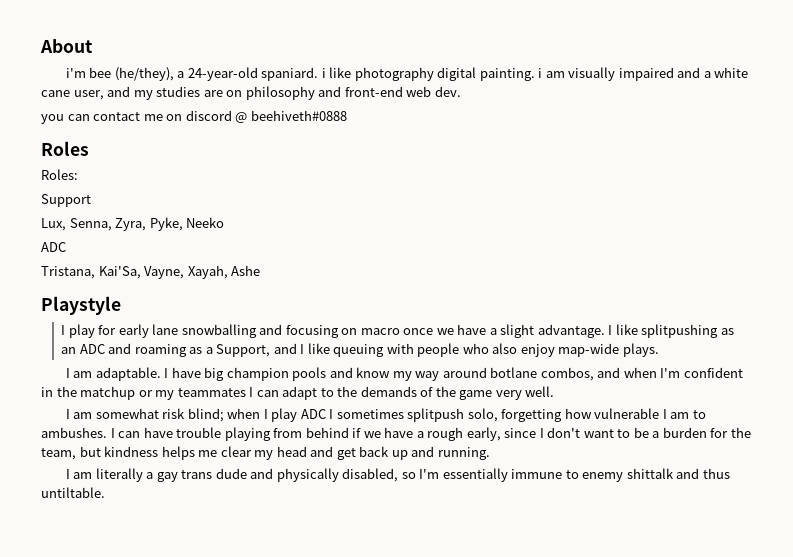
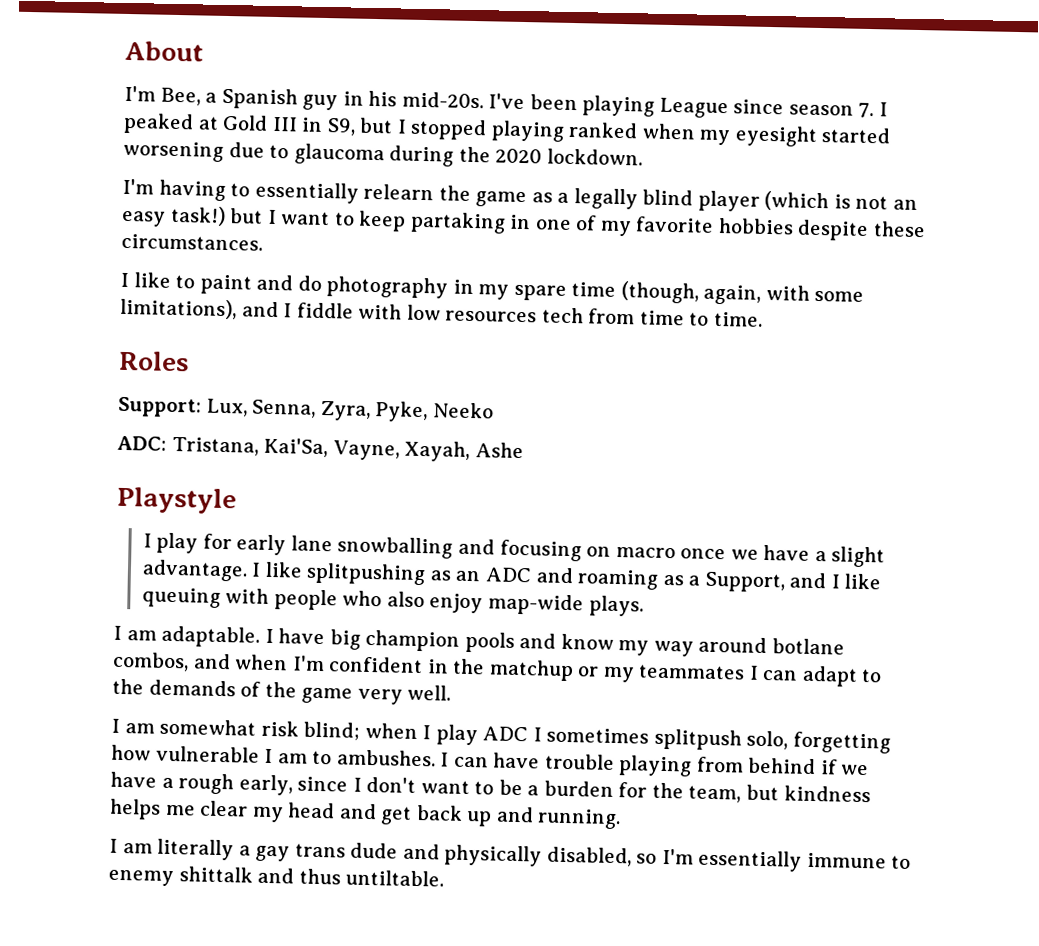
- i'm bee (he/they), a 24-year-old spaniard. i like photography digital painting. i am visually impaired and a white cane user, and my studies are on philosophy and front-end web dev.
- you can contact me on discord @ beehiveth#0888
+ I'm Bee, a Spanish guy in his mid-20s. I've been playing League since season 7. I peaked at Gold III in S9, but I stopped playing ranked when my eyesight started worsening due to glaucoma during the 2020 lockdown.
+ I'm having to essentially relearn the game as a legally blind player (which is not an easy task!) but I want to keep partaking in one of my favorite hobbies despite these circumstances.
+ I like to paint and do photography in my spare time (though, again, with some limitations), and I fiddle with low resources tech from time to time.
- Roles:
- Support
- Lux, Senna, Zyra, Pyke, Neeko
- ADC
- Tristana, Kai'Sa, Vayne, Xayah, Ashe
+ Support: Lux, Senna, Zyra, Pyke, Neeko
+ ADC: Tristana, Kai'Sa, Vayne, Xayah, Ashe

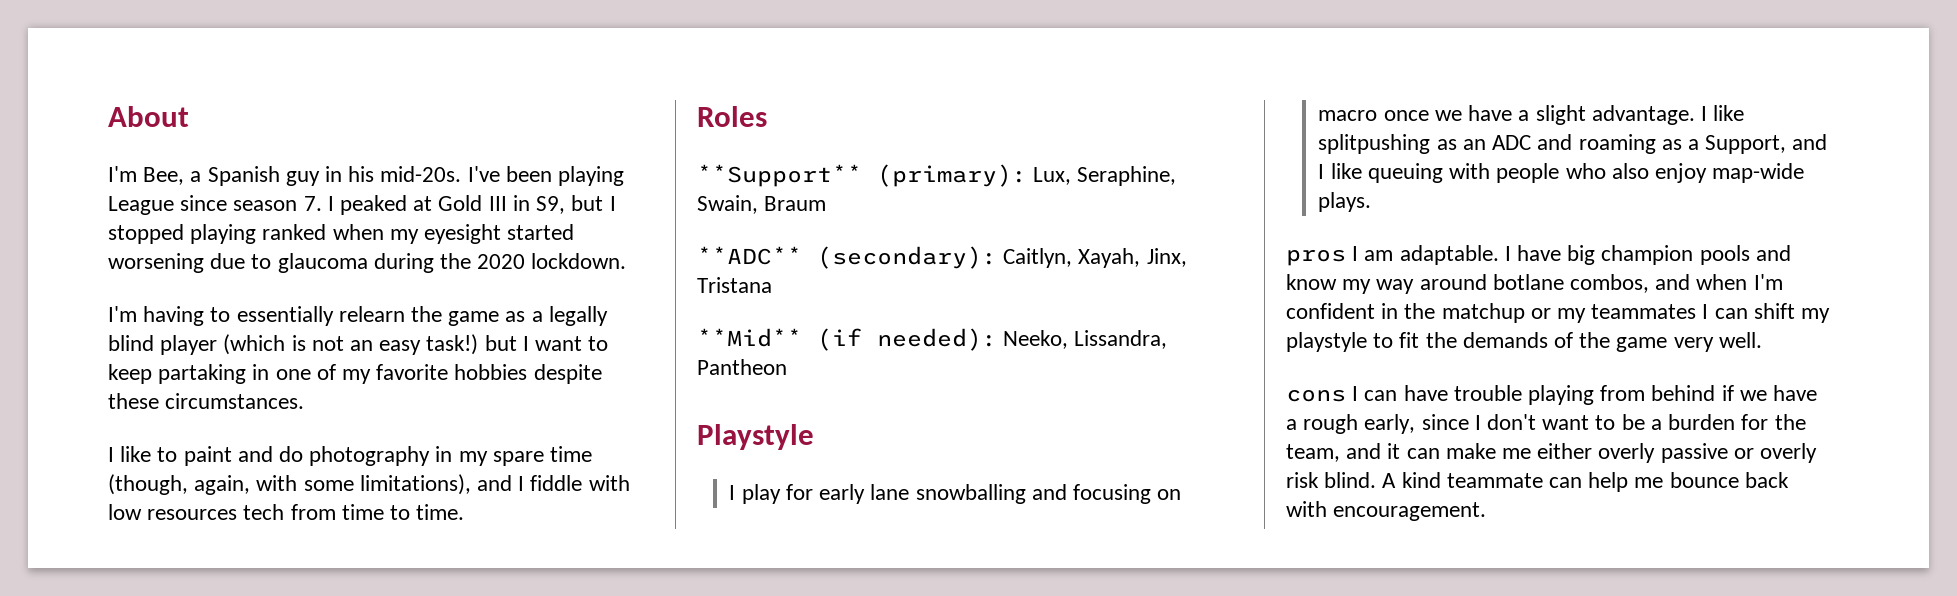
- Support: Lux, Senna, Zyra, Pyke, Neeko
- ADC: Tristana, Kai'Sa, Vayne, Xayah, Ashe
+ **Support** (primary): Lux, Seraphine, Swain, Braum
+ **ADC** (secondary): Caitlyn, Xayah, Jinx, Tristana
+ **Mid** (if needed): Neeko, Lissandra, Pantheon
- I am adaptable.
+ pros I am adaptable.
- I have big champion pools and know my way around botlane combos, and when I'm confident in the matchup or my teammates I can adapt to the demands of the game very well.
+ I have big champion pools and know my way around botlane combos, and when I'm confident in the matchup or my teammates I can shift my playstyle to fit the demands of the game very well.
- I am somewhat risk blind; when I play ADC I sometimes splitpush solo, forgetting how vulnerable I am to ambushes. I can have trouble playing from behind if we have a rough early, since I don't want to be a burden for the team, but kindness helps me clear my head and get back up and running.
- I am literally a gay trans dude and physically disabled, so I'm essentially immune to enemy shittalk and thus untiltable.
+ cons I can have trouble playing from behind if we have a rough early, since I don't want to be a burden for the team, and it can make me either overly passive or overly risk blind. A kind teammate can help me bounce back with encouragement.

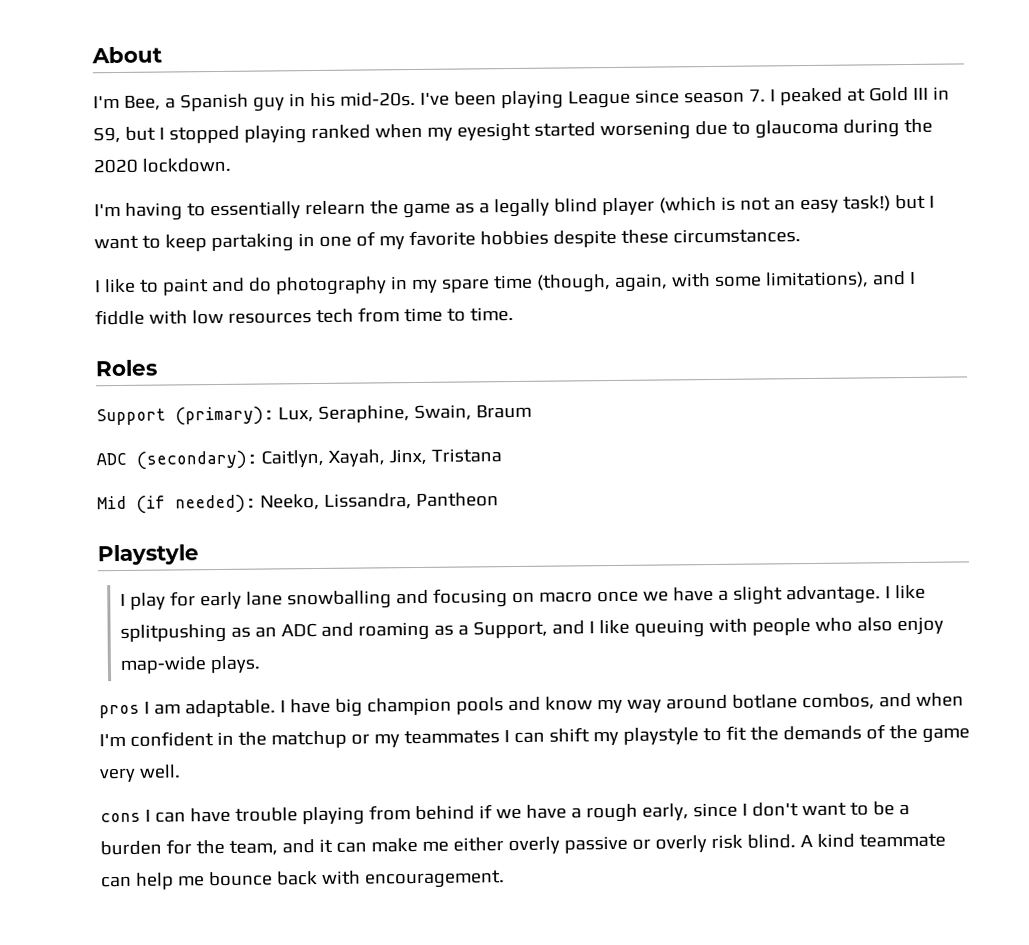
- **Support** (primary): Lux, Seraphine, Swain, Braum
+ Support (primary): Lux, Seraphine, Swain, Braum
- **ADC** (secondary): Caitlyn, Xayah, Jinx, Tristana
+ ADC (secondary): Caitlyn, Xayah, Jinx, Tristana
- **Mid** (if needed): Neeko, Lissandra, Pantheon
+ Mid (if needed): Neeko, Lissandra, Pantheon

